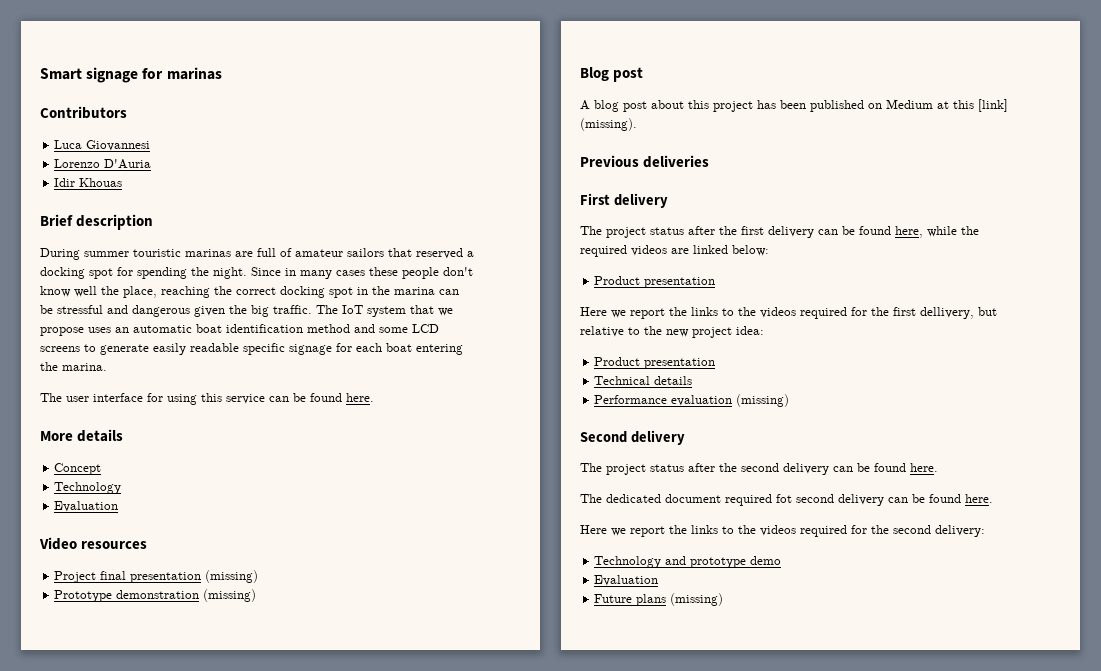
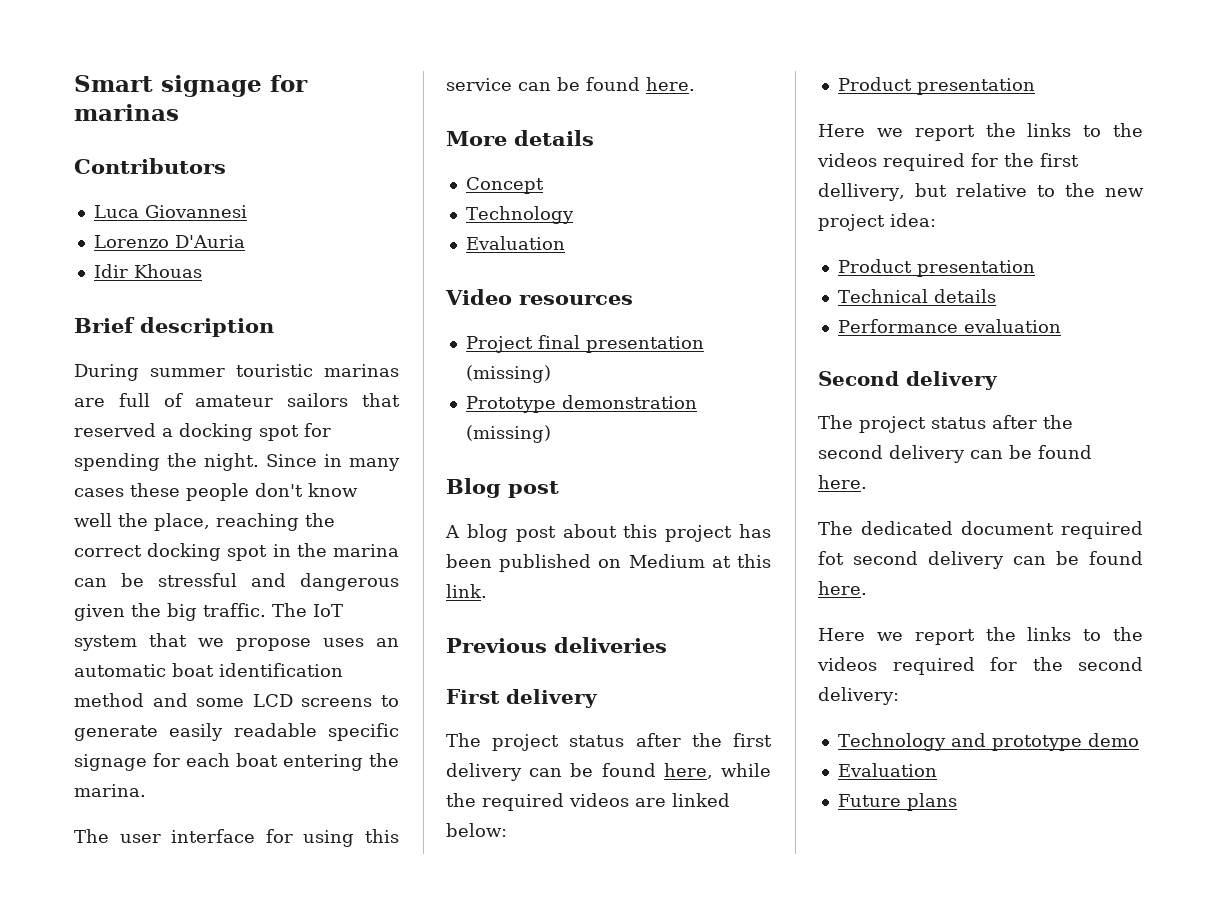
- A blog post about this project has been published on Medium at this [link] (missing).
+ A blog post about this project has been published on Medium at this link.
- Performance evaluation (missing)
+ Performance evaluation
- Future plans (missing)
+ Future plans

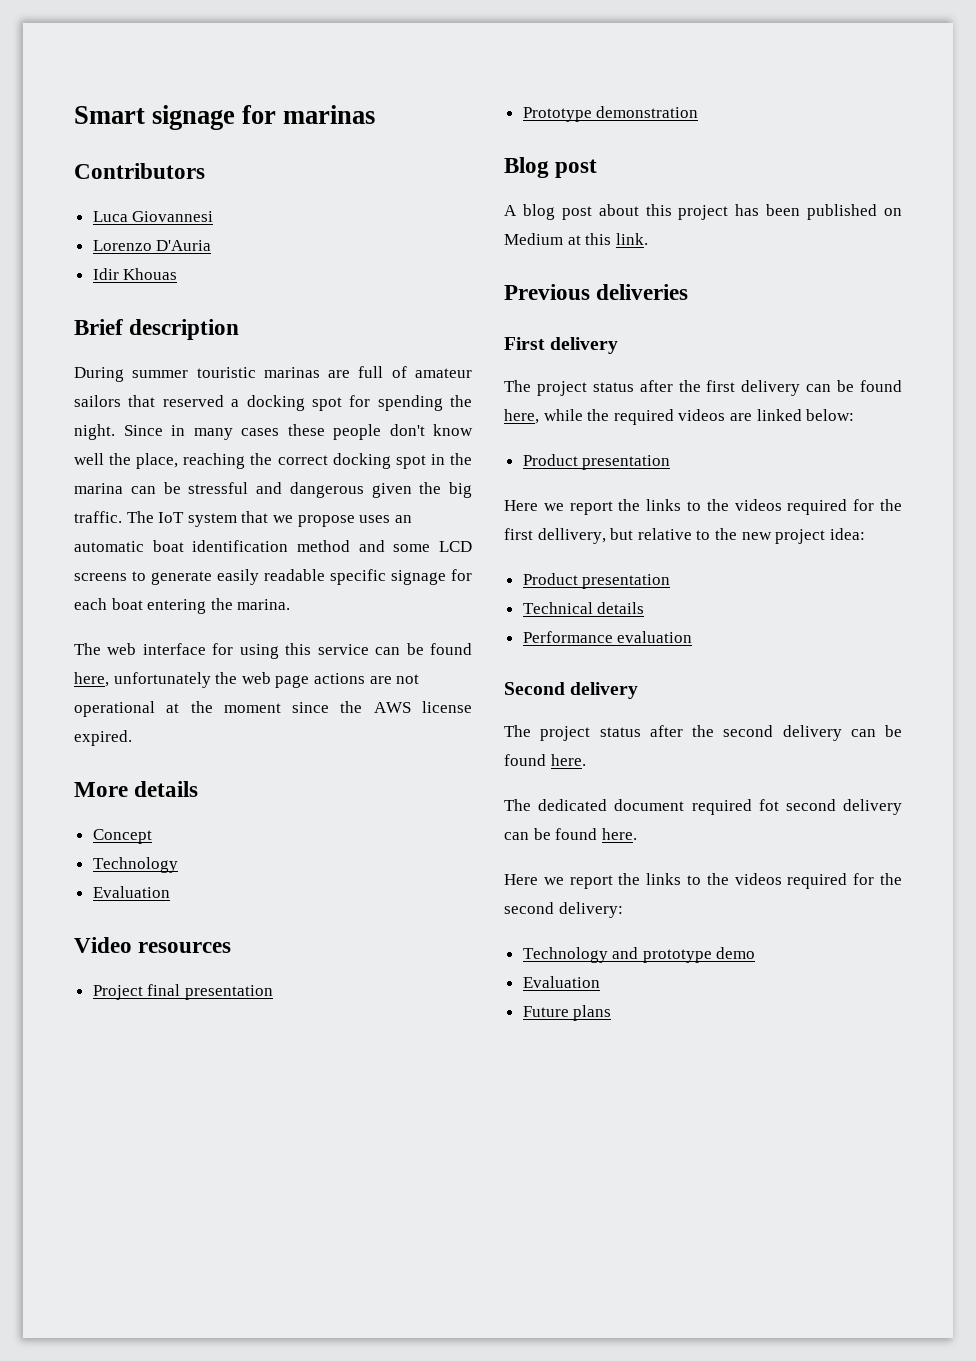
- The user interface for using this service can be found here.
+ The web interface for using this service can be found here, unfortunately the web page actions are not operational at the moment since the AWS license expired.
- Project final presentation (missing)
+ Project final presentation
- Prototype demonstration (missing)
+ Prototype demonstration

